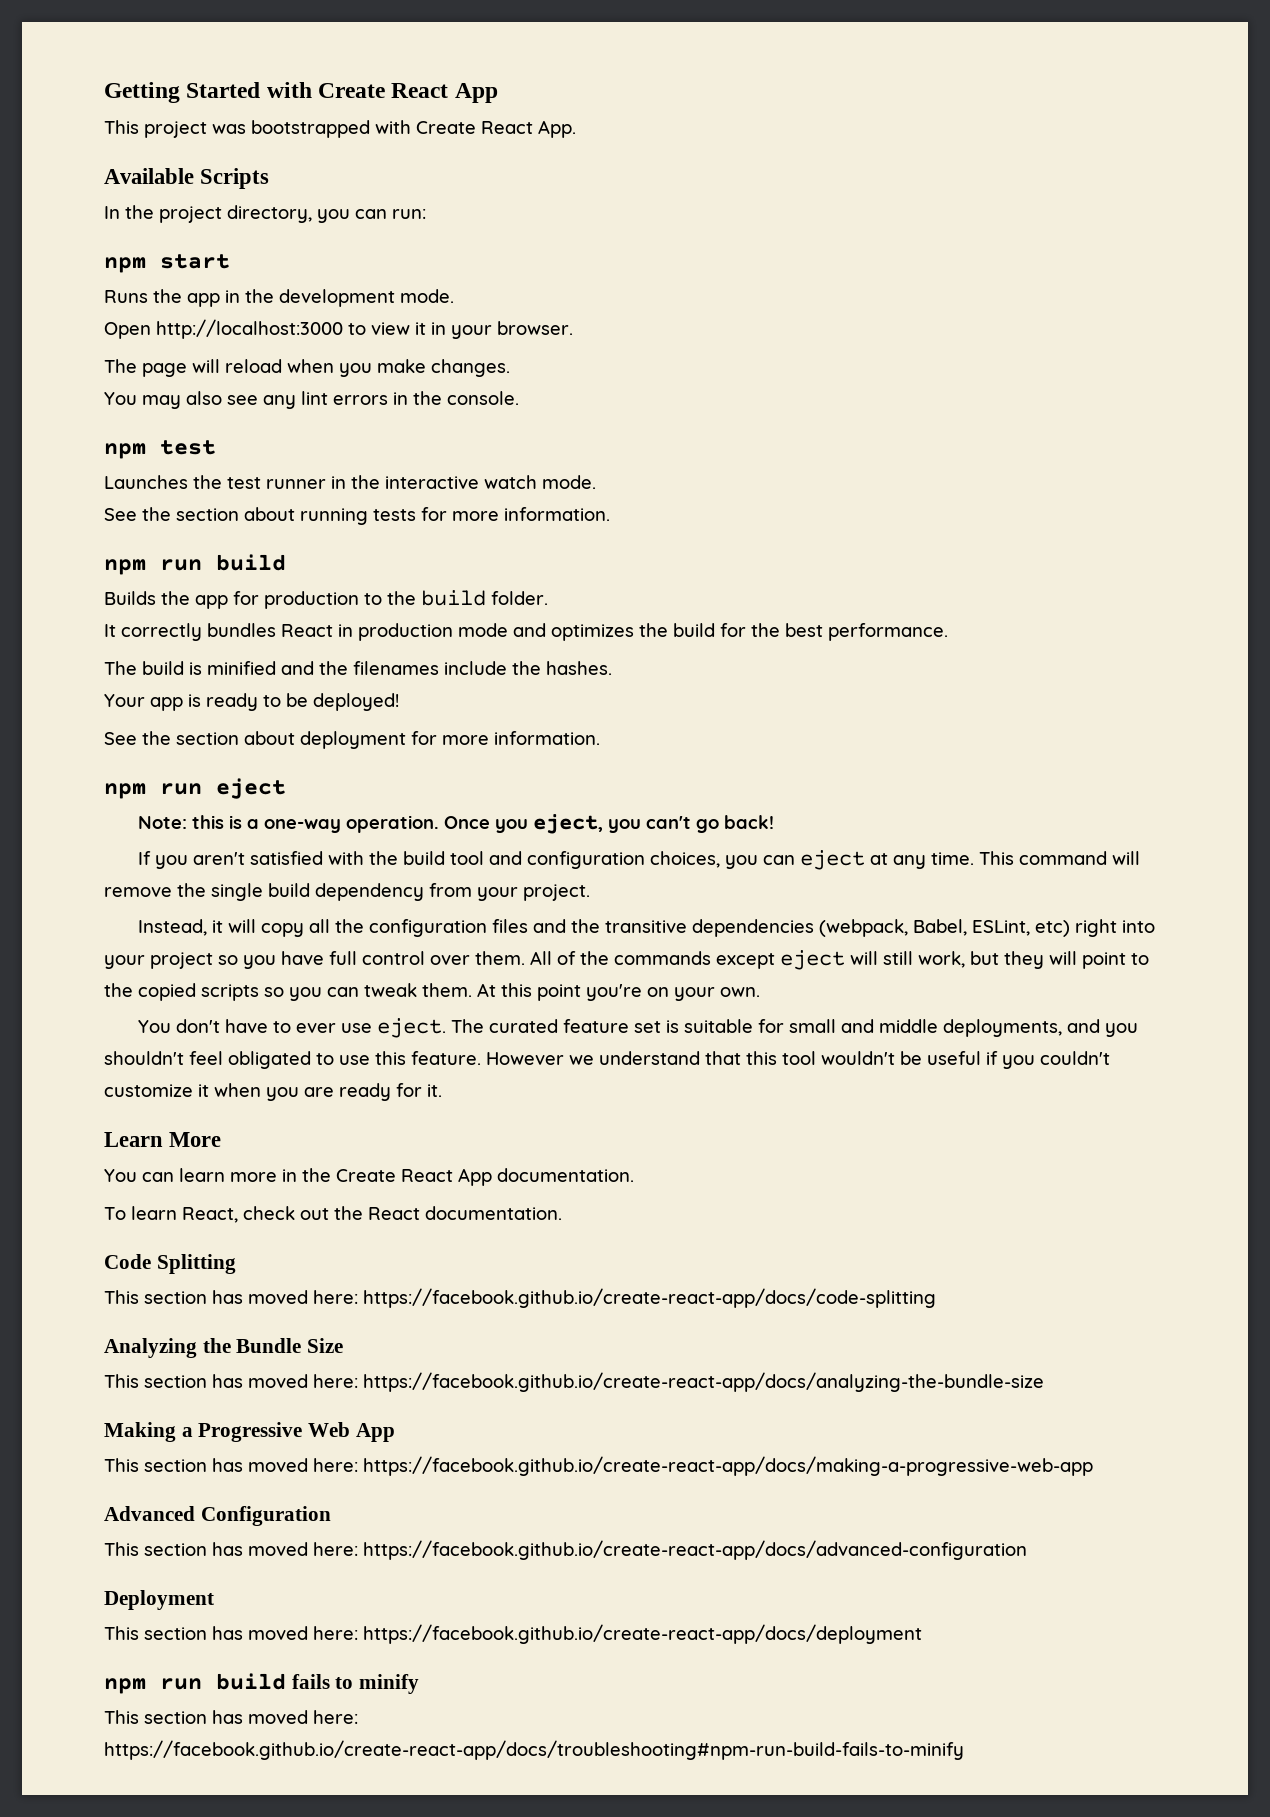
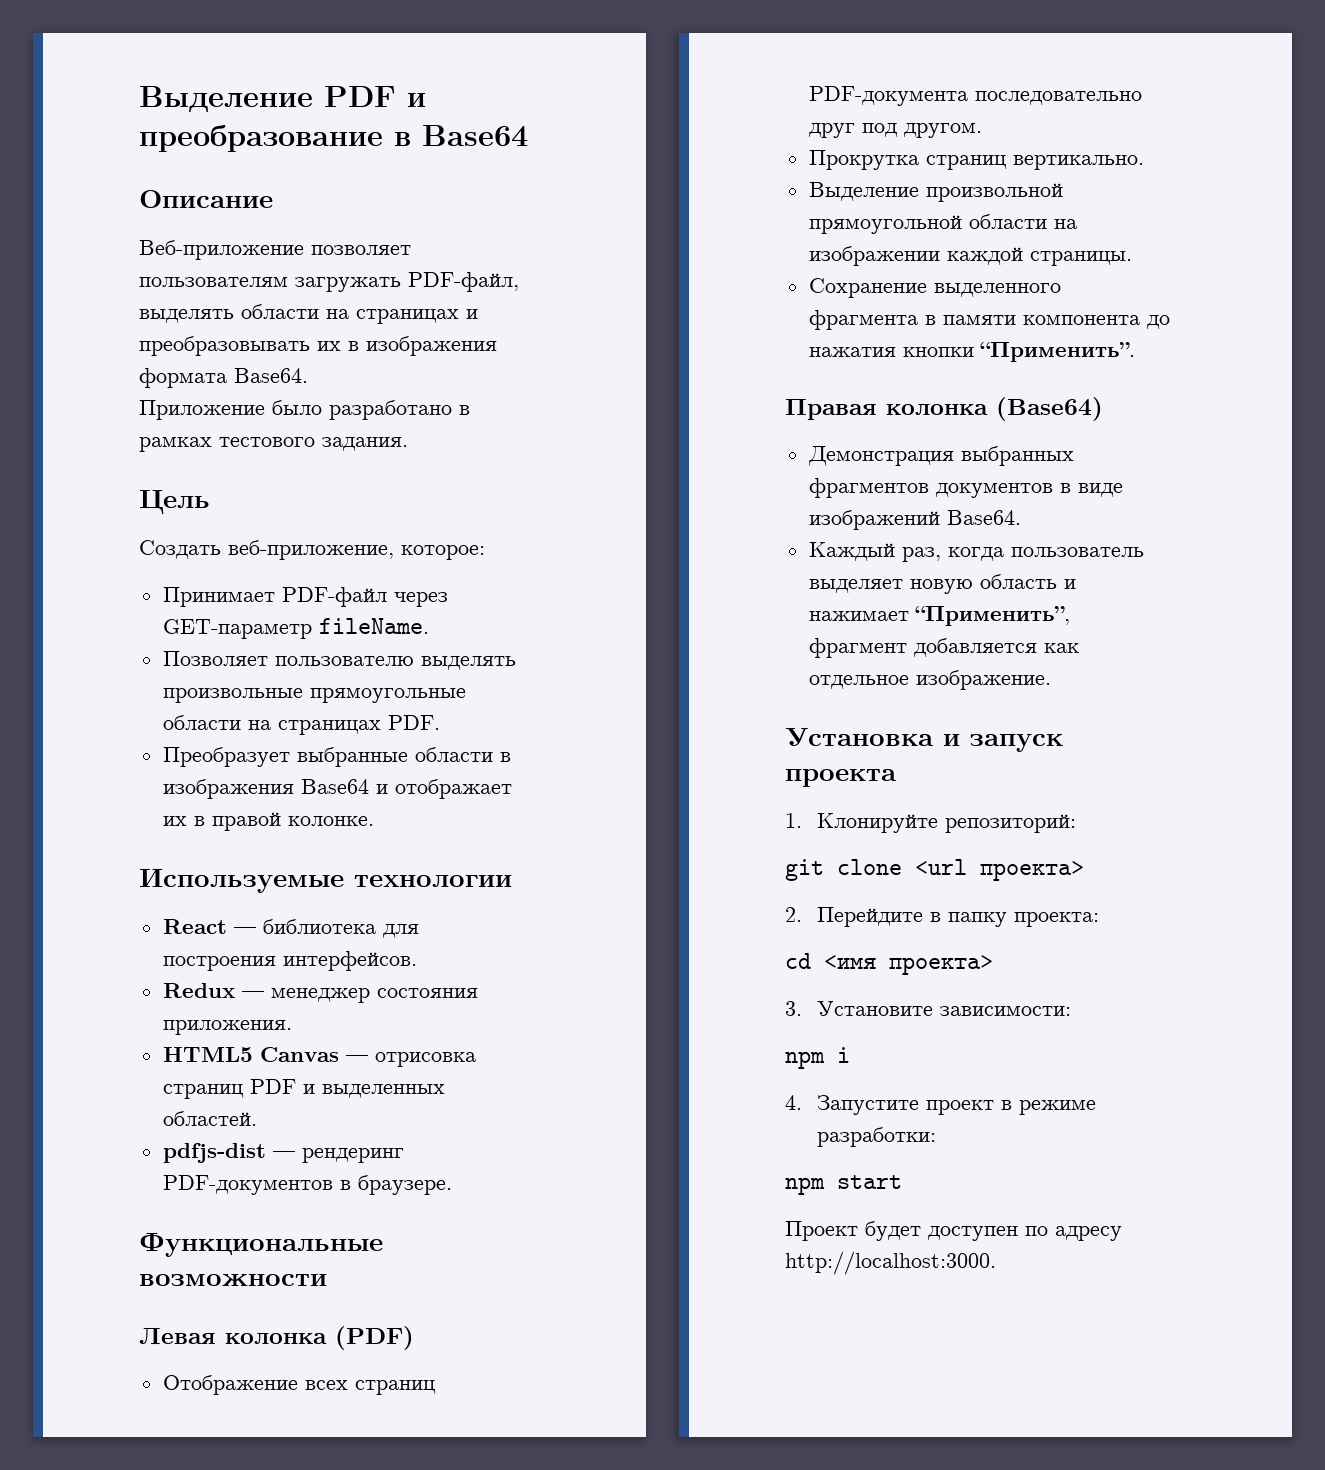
- Getting Started with Create React App
- This project was bootstrapped with Create React App.
- Available Scripts
- In the project directory, you can run:
+ Выделение PDF и преобразование в Base64
+ Описание
+ Веб-приложение позволяет пользователям загружать PDF-файл, выделять области на страницах и преобразовывать их в изображения формата Base64.
+ Приложение было разработано в рамках тестового задания.
+ Цель
+ Создать веб-приложение, которое:
+ Принимает PDF-файл через GET-параметр fileName.
+ Позволяет пользователю выделять произвольные прямоугольные области на страницах PDF.
+ Преобразует выбранные области в изображения Base64 и отображает их в правой колонке.
+ Используемые технологии
+ React — библиотека для построения интерфейсов.
+ Redux — менеджер состояния приложения.
+ HTML5 Canvas — отрисовка страниц PDF и выделенных областей.
+ pdfjs-dist — рендеринг PDF-документов в браузере.
+ Функциональные возможности
+ Левая колонка (PDF)
+ Отображение всех страниц PDF-документа последовательно друг под другом.
+ Прокрутка страниц вертикально.
+ Выделение произвольной прямоугольной области на изображении каждой страницы.
+ Сохранение выделенного фрагмента в памяти компонента до нажатия кнопки “Применить”.
+ Правая колонка (Base64)
+ Демонстрация выбранных фрагментов документов в виде изображений Base64.
+ Каждый раз, когда пользователь выделяет новую область и нажимает “Применить”, фрагмент добавляется как отдельное изображение.
+ Установка и запуск проекта
+ 1. Клонируйте репозиторий:
+ git clone <url проекта>
+ 2. Перейдите в папку проекта:
+ cd <имя проекта>
+ 3. Установите зависимости:
+ npm i
+ 4. Запустите проект в режиме разработки:
  npm start
- Runs the app in the development mode.
- Open http://localhost:3000 to view it in your browser.
- The page will reload when you make changes.
- You may also see any lint errors in the console.
- npm test
- Launches the test runner in the interactive watch mode.
- See the section about running tests for more information.
- npm run build
- Builds the app for production to the build folder.
- It correctly bundles React in production mode and optimizes the build for the best performance.
- The build is minified and the filenames include the hashes.
- Your app is ready to be deployed!
- See the section about deployment for more information.
- npm run eject
- Note: this is a one-way operation. Once you eject, you can't go back!
- If you aren't satisfied with the build tool and configuration choices, you can eject at any time. This command will remove the single build dependency from your project.
- Instead, it will copy all the configuration files and the transitive dependencies (webpack, Babel, ESLint, etc) right into your project so you have full control over them. All of the commands except eject will still work, but they will point to the copied scripts so you can tweak them. At this point you're on your own.
- You don't have to ever use eject. The curated feature set is suitable for small and middle deployments, and you shouldn't feel obligated to use this feature. However we understand that this tool wouldn't be useful if you couldn't customize it when you are ready for it.
- Learn More
- You can learn more in the Create React App documentation.
- To learn React, check out the React documentation.
- Code Splitting
- This section has moved here: https://facebook.github.io/create-react-app/docs/code-splitting
- Analyzing the Bundle Size
- This section has moved here: https://facebook.github.io/create-react-app/docs/analyzing-the-bundle-size
- Making a Progressive Web App
- This section has moved here: https://facebook.github.io/create-react-app/docs/making-a-progressive-web-app
- Advanced Configuration
- This section has moved here: https://facebook.github.io/create-react-app/docs/advanced-configuration
- Deployment
- This section has moved here: https://facebook.github.io/create-react-app/docs/deployment
- npm run build fails to minify
- This section has moved here: https://facebook.github.io/create-react-app/docs/troubleshooting#npm-run-build-fails-to-minify
+ Проект будет доступен по адресу http://localhost:3000.

